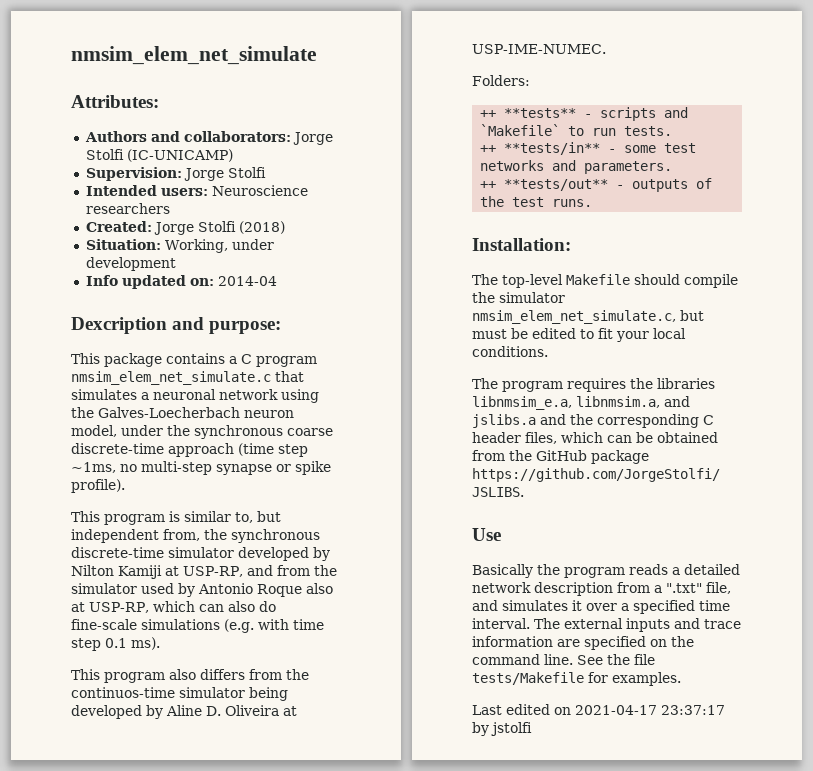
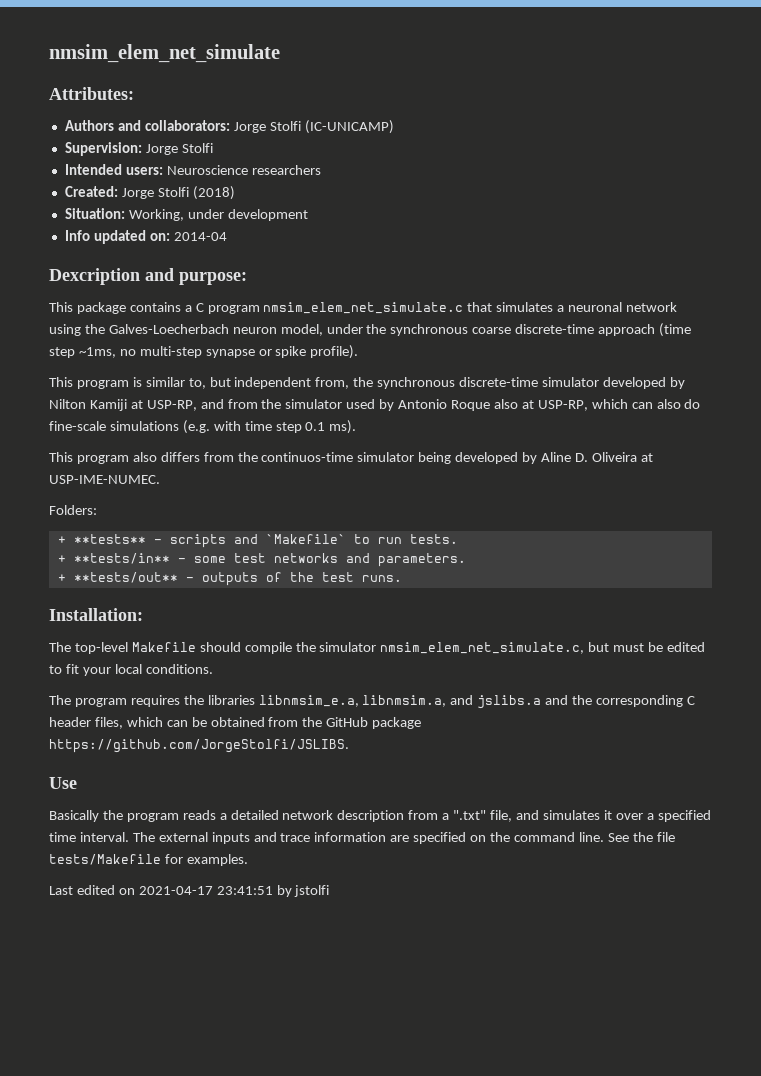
- ++ **tests** - scripts and `Makefile` to run tests.
+ + **tests** - scripts and `Makefile` to run tests.
- ++ **tests/in** - some test networks and parameters.
+ + **tests/in** - some test networks and parameters.
- ++ **tests/out** - outputs of the test runs.
+ + **tests/out** - outputs of the test runs.
- Last edited on 2021-04-17 23:37:17 by jstolfi
+ Last edited on 2021-04-17 23:41:51 by jstolfi

